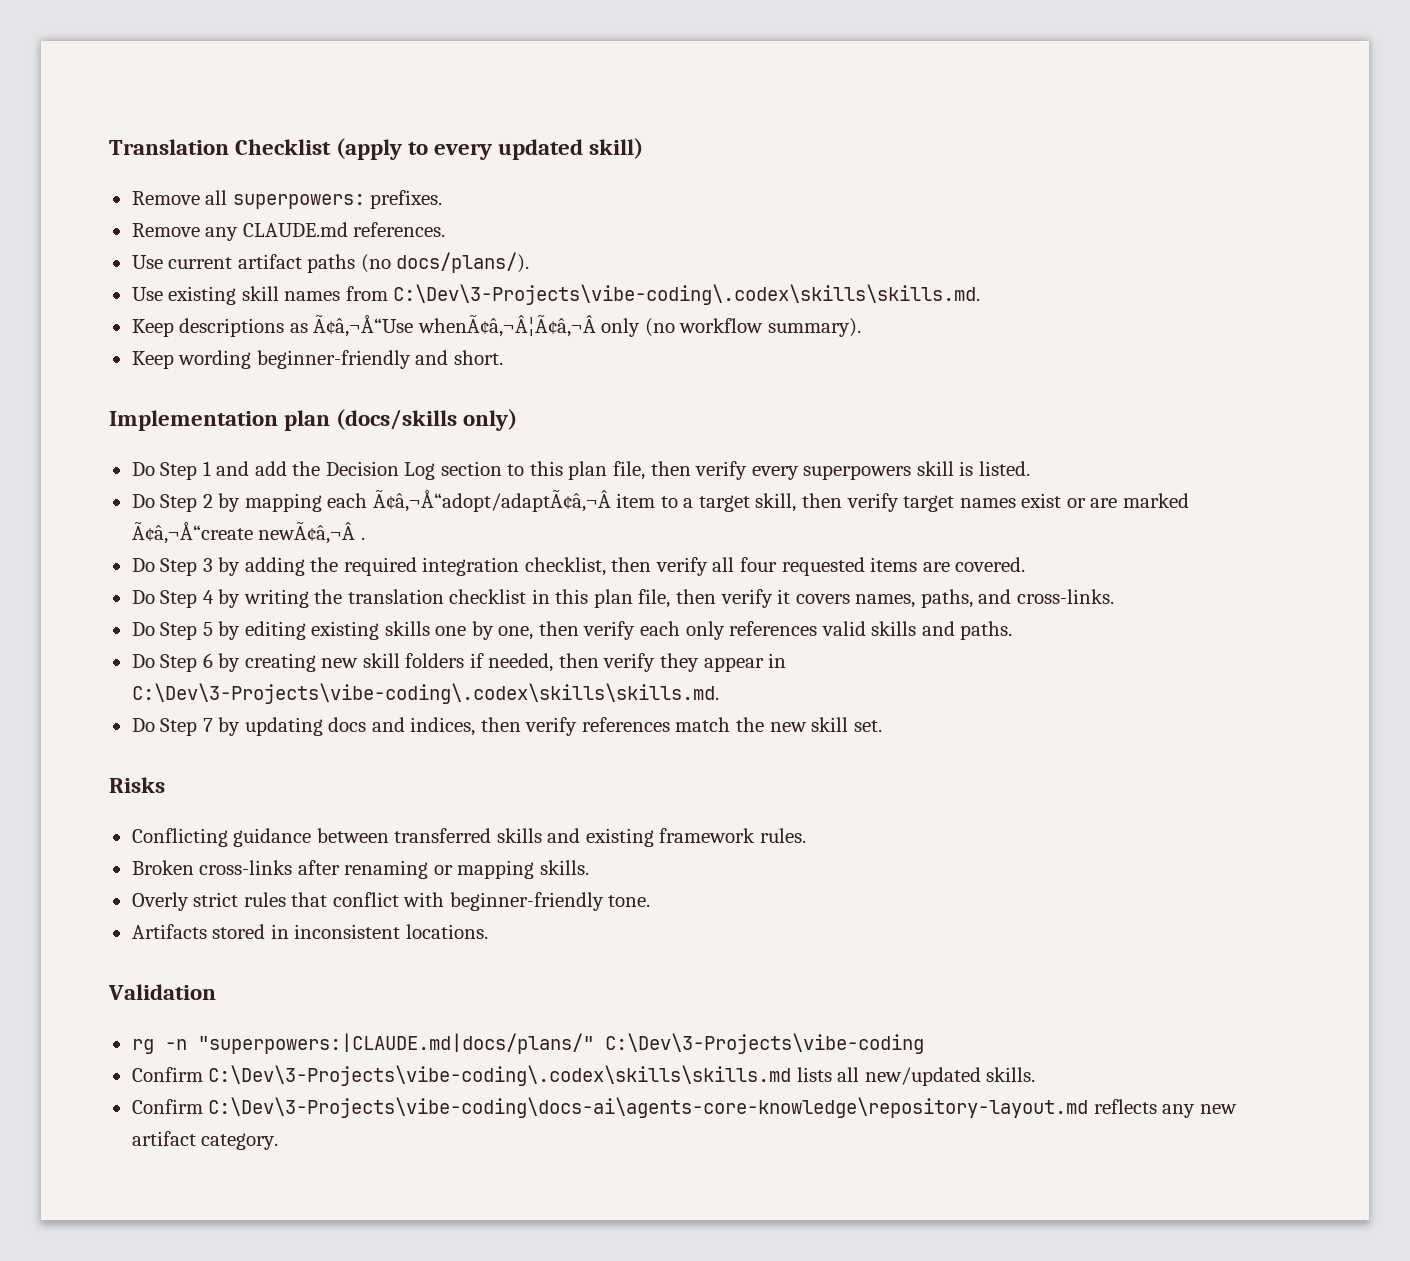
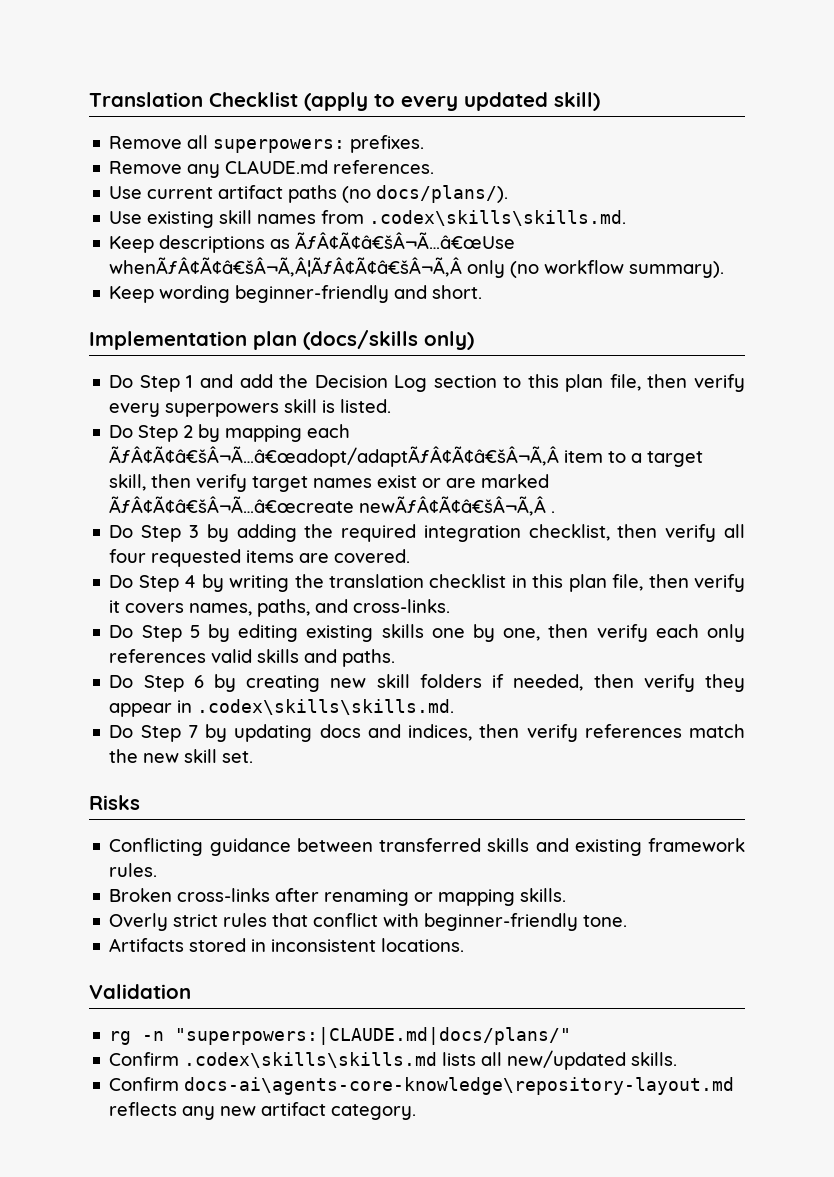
- Use existing skill names from C:\Dev\3-Projects\vibe-coding\.codex\skills\skills.md.
+ Use existing skill names from .codex\skills\skills.md.
- Keep descriptions as Ã¢â‚¬Å“Use whenÃ¢â‚¬Â¦Ã¢â‚¬Â only (no workflow summary).
+ Keep descriptions as ÃƒÂ¢Ã¢â€šÂ¬Ã…â€œUse whenÃƒÂ¢Ã¢â€šÂ¬Ã‚Â¦ÃƒÂ¢Ã¢â€šÂ¬Ã‚Â only (no workflow summary).
- Do Step 2 by mapping each Ã¢â‚¬Å“adopt/adaptÃ¢â‚¬Â item to a target skill, then verify target names exist or are marked Ã¢â‚¬Å“create newÃ¢â‚¬Â .
+ Do Step 2 by mapping each ÃƒÂ¢Ã¢â€šÂ¬Ã…â€œadopt/adaptÃƒÂ¢Ã¢â€šÂ¬Ã‚Â item to a target skill, then verify target names exist or are marked ÃƒÂ¢Ã¢â€šÂ¬Ã…â€œcreate newÃƒÂ¢Ã¢â€šÂ¬Ã‚Â .
- Do Step 6 by creating new skill folders if needed, then verify they appear in C:\Dev\3-Projects\vibe-coding\.codex\skills\skills.md.
+ Do Step 6 by creating new skill folders if needed, then verify they appear in .codex\skills\skills.md.
- rg -n "superpowers:|CLAUDE.md|docs/plans/" C:\Dev\3-Projects\vibe-coding
- Confirm C:\Dev\3-Projects\vibe-coding\.codex\skills\skills.md lists all new/updated skills.
+ rg -n "superpowers:|CLAUDE.md|docs/plans/"
+ Confirm .codex\skills\skills.md lists all new/updated skills.
- Confirm C:\Dev\3-Projects\vibe-coding\docs-ai\agents-core-knowledge\repository-layout.md reflects any new artifact category.
+ Confirm docs-ai\agents-core-knowledge\repository-layout.md reflects any new artifact category.

